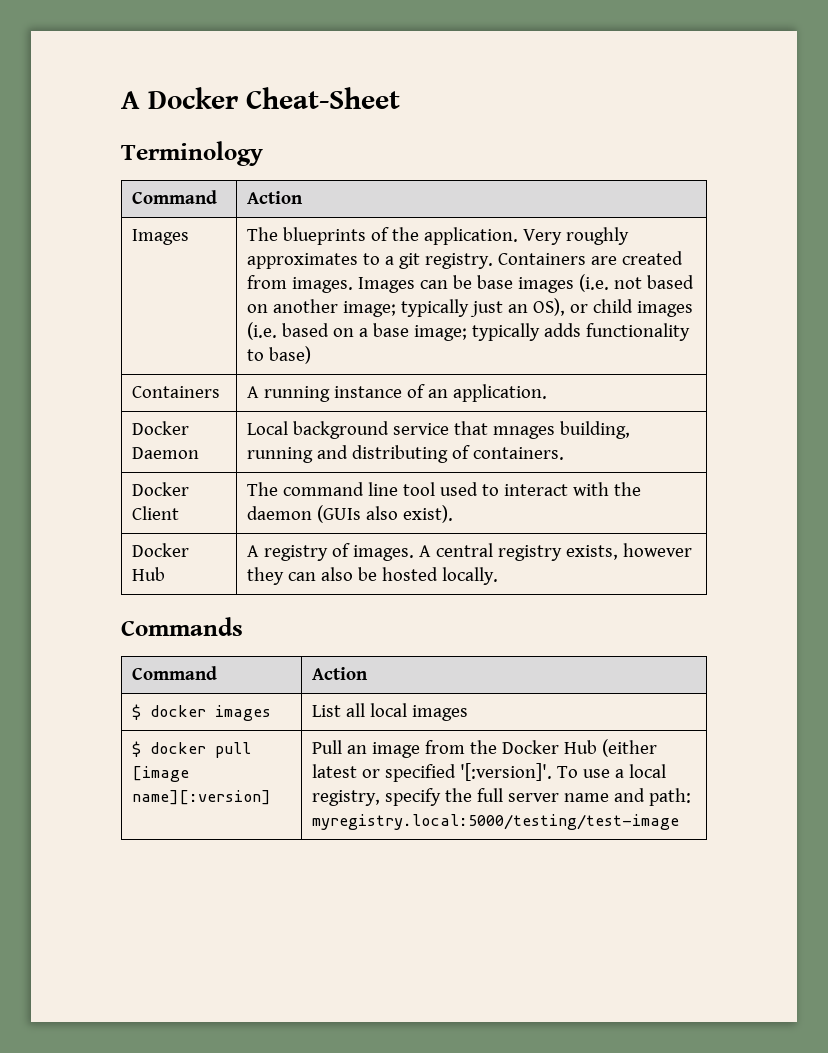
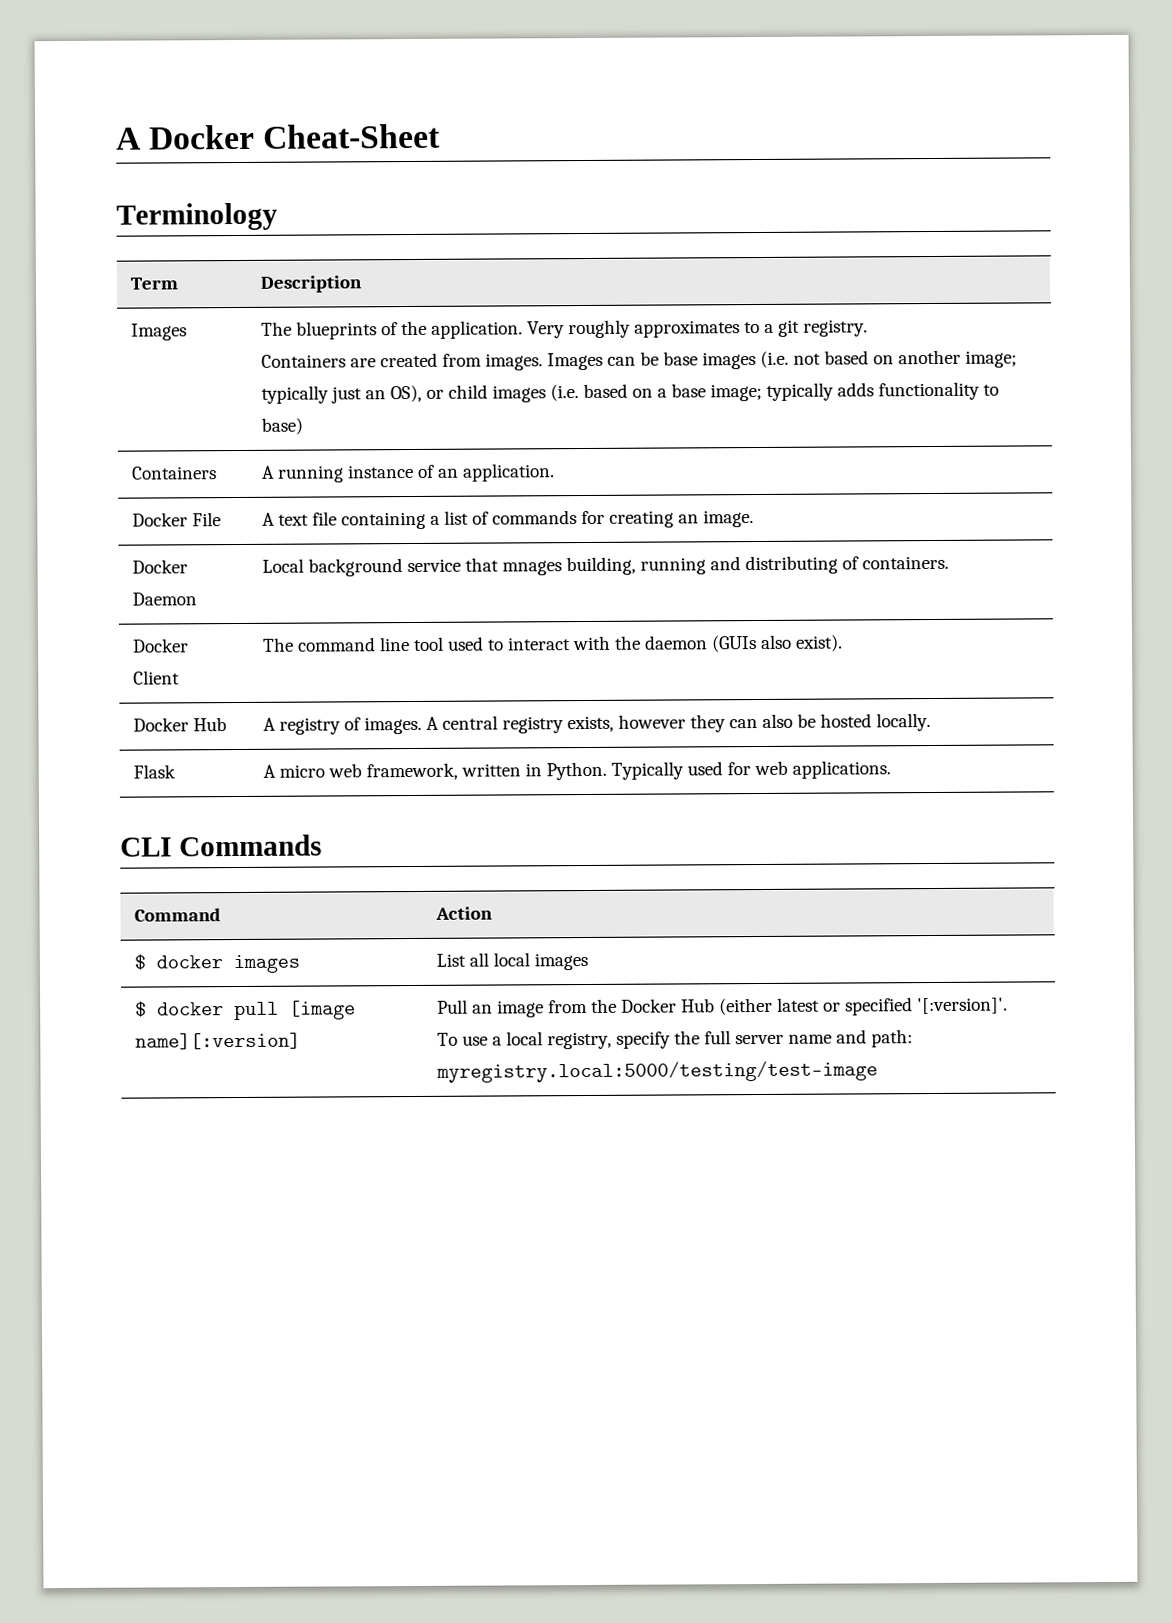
  Terminology
- Command | Action
+ Term | Description
- Very roughly approximates to a git registry. Containers are created from images.
+ Very roughly approximates to a git registry.
+ Containers are created from images.
+ Docker File | A text file containing a list of commands for creating an image.
- Commands
+ Flask | A micro web framework, written in Python. Typically used for web applications.
+ CLI Commands
- $ docker pull [image name][:version] | Pull an image from the Docker Hub (either latest or specified '[:version]'. To use a local registry, specify the full server name and path: myregistry.local:5000/testing/test-image
+ $ docker pull [image name][:version] | Pull an image from the Docker Hub (either latest or specified '[:version]'.
+ To use a local registry, specify the full server name and path: myregistry.local:5000/testing/test-image

